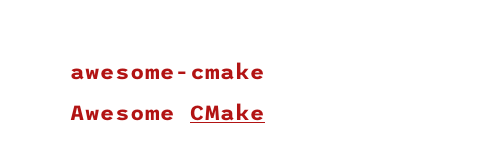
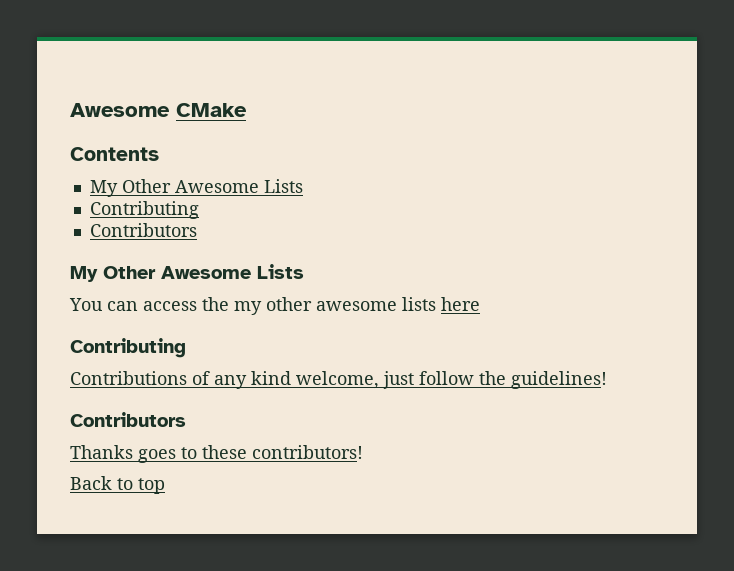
- awesome-cmake
+ Contents
+ My Other Awesome Lists
+ Contributing
+ Contributors
+ My Other Awesome Lists
+ You can access the my other awesome lists here
+ Contributing
+ Contributions of any kind welcome, just follow the guidelines!
+ Contributors
+ Thanks goes to these contributors!
+ Back to top

